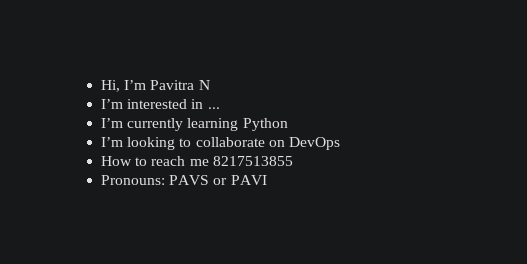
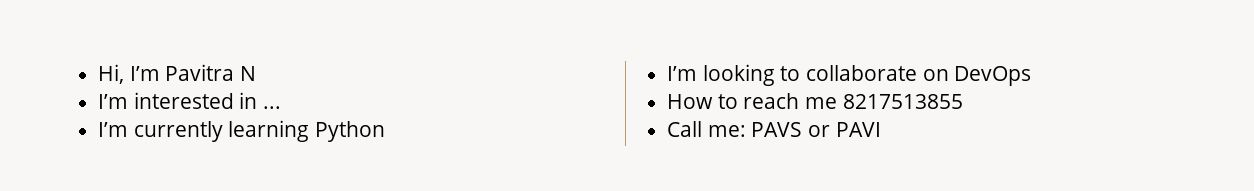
- Pronouns: PAVS or PAVI
+ Call me: PAVS or PAVI

